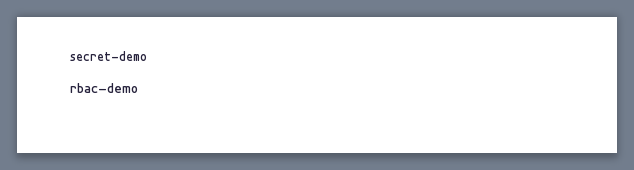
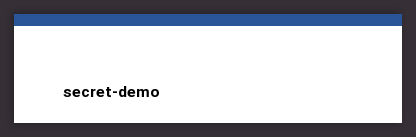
- rbac-demo

